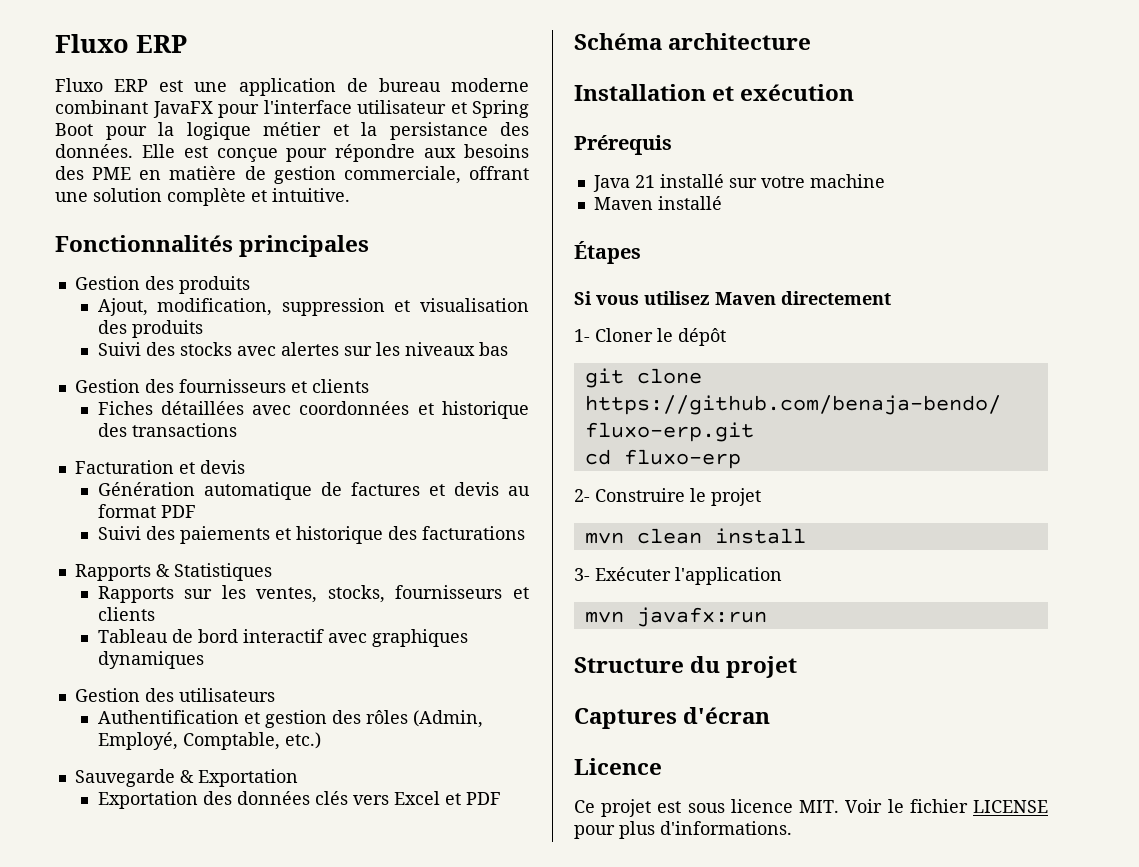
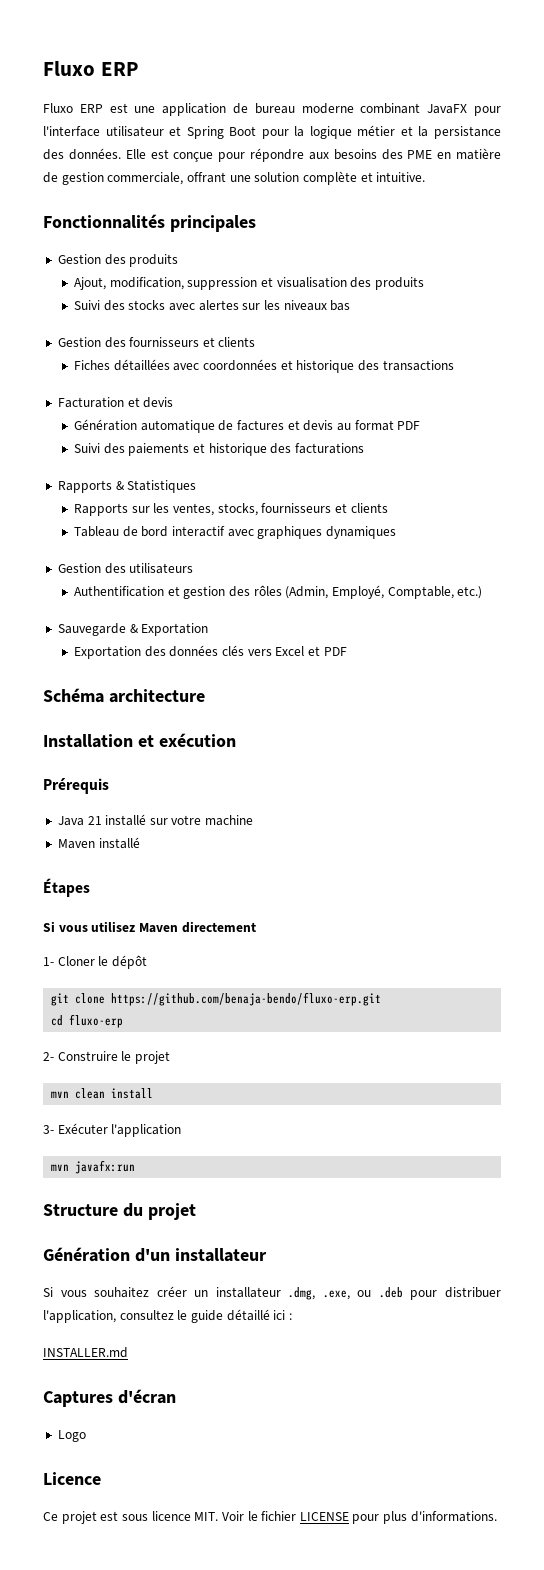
+ Génération d'un installateur
+ Si vous souhaitez créer un installateur .dmg, .exe, ou .deb pour distribuer l'application, consultez le guide détaillé ici :
+ INSTALLER.md
+ Logo

